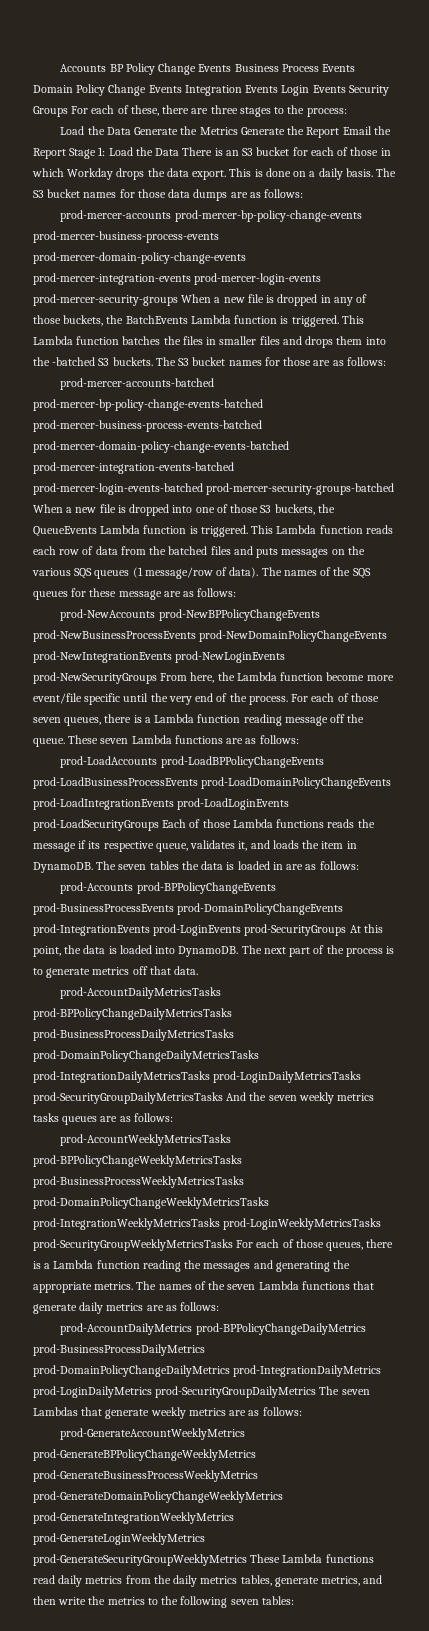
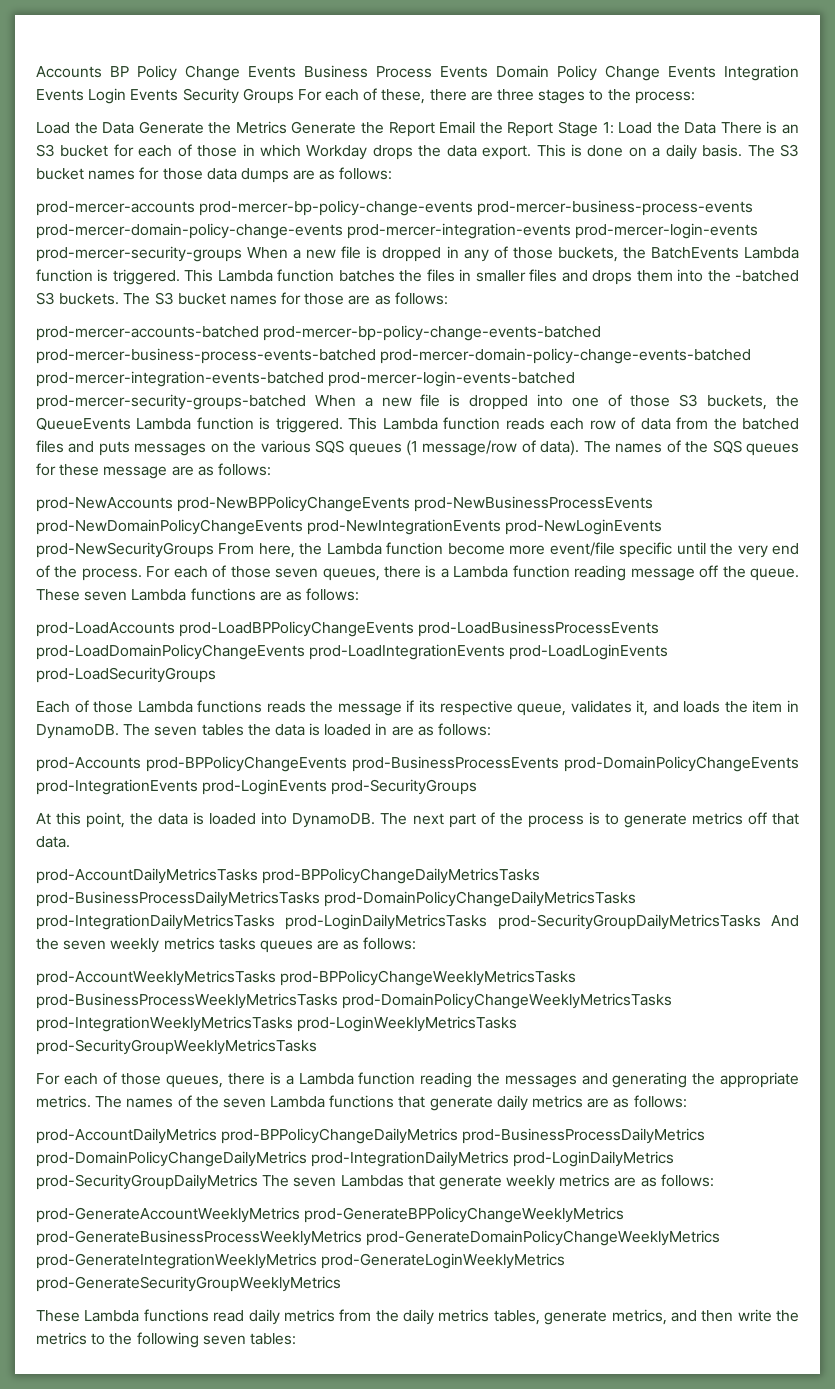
- prod-LoadAccounts prod-LoadBPPolicyChangeEvents prod-LoadBusinessProcessEvents prod-LoadDomainPolicyChangeEvents prod-LoadIntegrationEvents prod-LoadLoginEvents prod-LoadSecurityGroups Each of those Lambda functions reads the message if its respective queue, validates it, and loads the item in DynamoDB.
+ prod-LoadAccounts prod-LoadBPPolicyChangeEvents prod-LoadBusinessProcessEvents prod-LoadDomainPolicyChangeEvents prod-LoadIntegrationEvents prod-LoadLoginEvents prod-LoadSecurityGroups
+ Each of those Lambda functions reads the message if its respective queue, validates it, and loads the item in DynamoDB.
- prod-Accounts prod-BPPolicyChangeEvents prod-BusinessProcessEvents prod-DomainPolicyChangeEvents prod-IntegrationEvents prod-LoginEvents prod-SecurityGroups At this point, the data is loaded into DynamoDB.
+ prod-Accounts prod-BPPolicyChangeEvents prod-BusinessProcessEvents prod-DomainPolicyChangeEvents prod-IntegrationEvents prod-LoginEvents prod-SecurityGroups
+ At this point, the data is loaded into DynamoDB.
- prod-AccountWeeklyMetricsTasks prod-BPPolicyChangeWeeklyMetricsTasks prod-BusinessProcessWeeklyMetricsTasks prod-DomainPolicyChangeWeeklyMetricsTasks prod-IntegrationWeeklyMetricsTasks prod-LoginWeeklyMetricsTasks prod-SecurityGroupWeeklyMetricsTasks For each of those queues, there is a Lambda function reading the messages and generating the appropriate metrics.
+ prod-AccountWeeklyMetricsTasks prod-BPPolicyChangeWeeklyMetricsTasks prod-BusinessProcessWeeklyMetricsTasks prod-DomainPolicyChangeWeeklyMetricsTasks prod-IntegrationWeeklyMetricsTasks prod-LoginWeeklyMetricsTasks prod-SecurityGroupWeeklyMetricsTasks
+ For each of those queues, there is a Lambda function reading the messages and generating the appropriate metrics.
- prod-GenerateAccountWeeklyMetrics prod-GenerateBPPolicyChangeWeeklyMetrics prod-GenerateBusinessProcessWeeklyMetrics prod-GenerateDomainPolicyChangeWeeklyMetrics prod-GenerateIntegrationWeeklyMetrics prod-GenerateLoginWeeklyMetrics prod-GenerateSecurityGroupWeeklyMetrics These Lambda functions read daily metrics from the daily metrics tables, generate metrics, and then write the metrics to the following seven tables:
+ prod-GenerateAccountWeeklyMetrics prod-GenerateBPPolicyChangeWeeklyMetrics prod-GenerateBusinessProcessWeeklyMetrics prod-GenerateDomainPolicyChangeWeeklyMetrics prod-GenerateIntegrationWeeklyMetrics prod-GenerateLoginWeeklyMetrics prod-GenerateSecurityGroupWeeklyMetrics
+ These Lambda functions read daily metrics from the daily metrics tables, generate metrics, and then write the metrics to the following seven tables:

